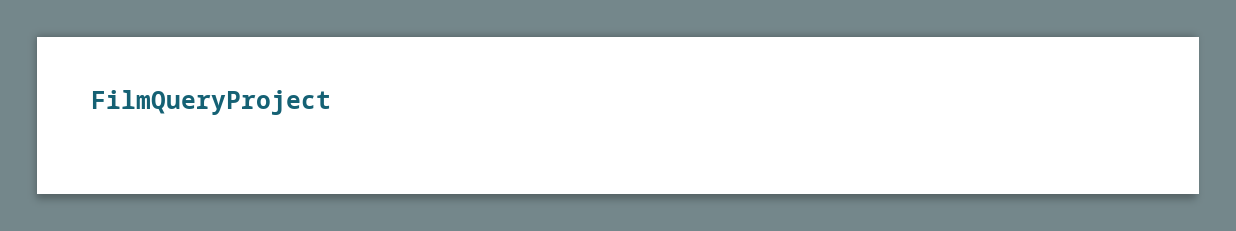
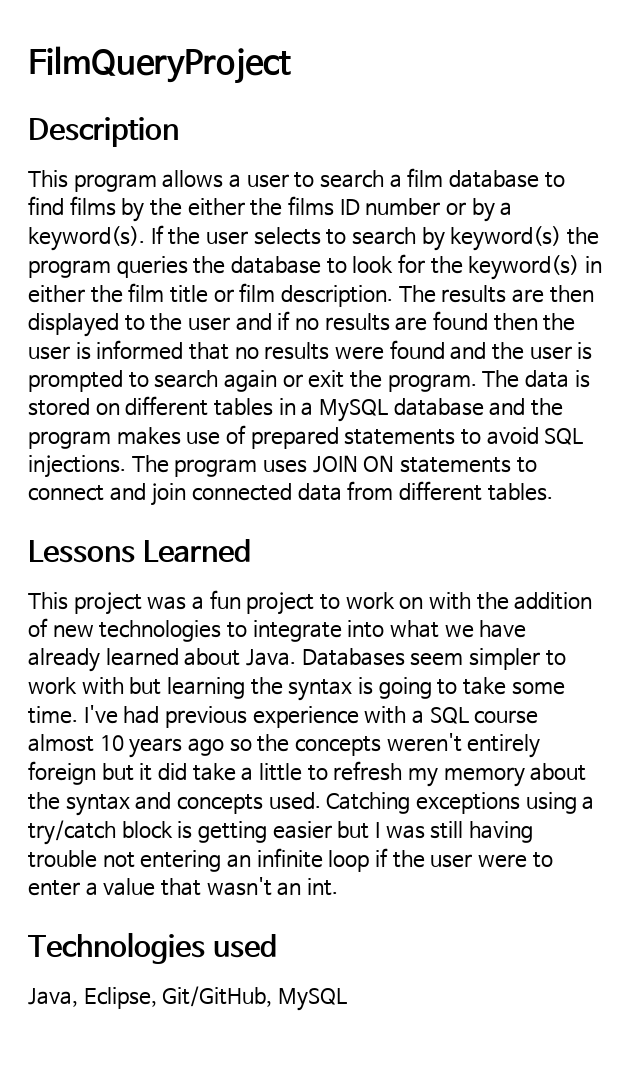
+ Description
+ This program allows a user to search a film database to find films by the either the films ID number or by a keyword(s). If the user selects to search by keyword(s) the program queries the database to look for the keyword(s) in either the film title or film description. The results are then displayed to the user and if no results are found then the user is informed that no results were found and the user is prompted to search again or exit the program. The data is stored on different tables in a MySQL database and the program makes use of prepared statements to avoid SQL injections. The program uses JOIN ON statements to connect and join connected data from different tables.
+ Lessons Learned
+ This project was a fun project to work on with the addition of new technologies to integrate into what we have already learned about Java. Databases seem simpler to work with but learning the syntax is going to take some time. I've had previous experience with a SQL course almost 10 years ago so the concepts weren't entirely foreign but it did take a little to refresh my memory about the syntax and concepts used. Catching exceptions using a try/catch block is getting easier but I was still having trouble not entering an infinite loop if the user were to enter a value that wasn't an int.
+ Technologies used
+ Java, Eclipse, Git/GitHub, MySQL

